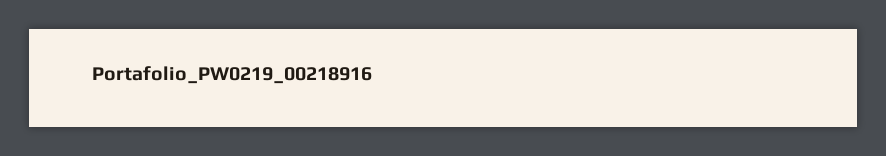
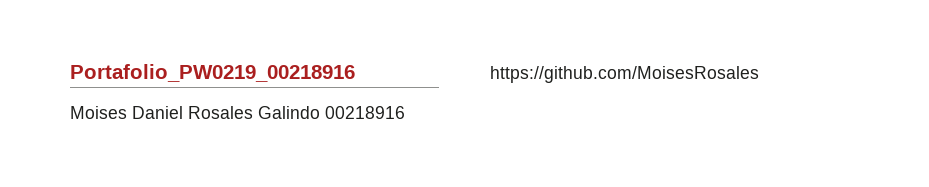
+ Moises Daniel Rosales Galindo 00218916 https://github.com/MoisesRosales

